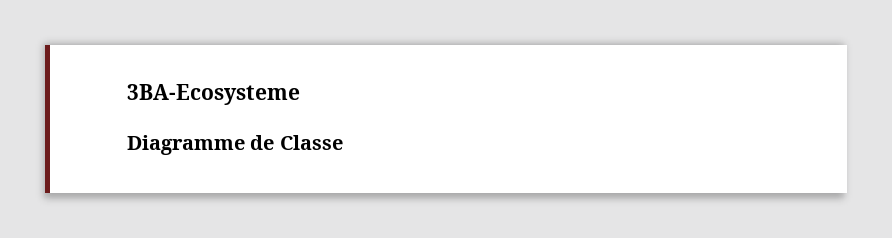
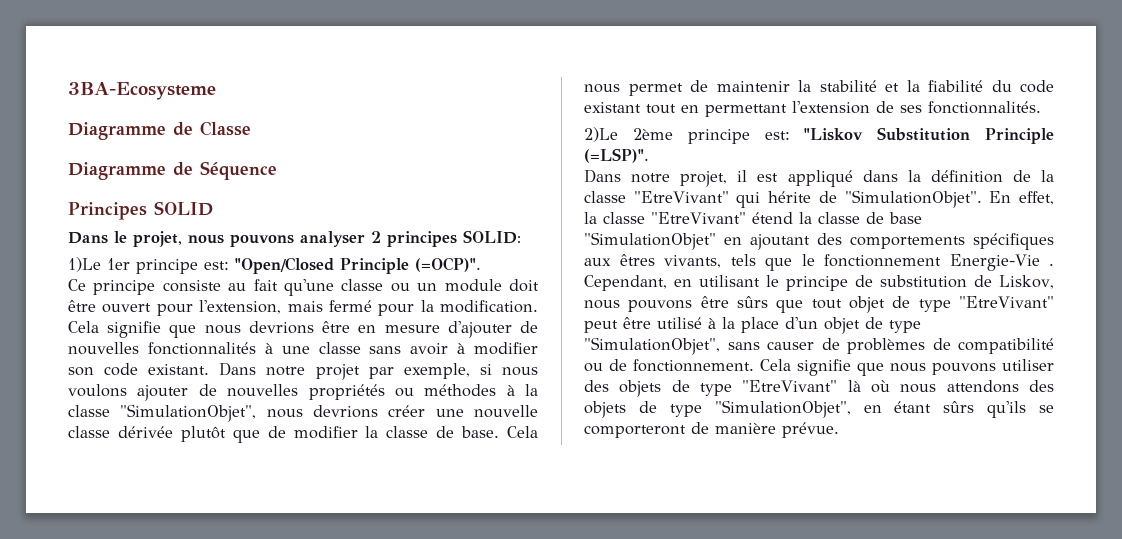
+ Diagramme de Séquence
+ Principes SOLID
+ Dans le projet, nous pouvons analyser 2 principes SOLID:
+ 1)Le 1er principe est: "Open/Closed Principle (=OCP)".
+ Ce principe consiste au fait qu'une classe ou un module doit être ouvert pour l'extension, mais fermé pour la modification. Cela signifie que nous devrions être en mesure d'ajouter de nouvelles fonctionnalités à une classe sans avoir à modifier son code existant. Dans notre projet par exemple, si nous voulons ajouter de nouvelles propriétés ou méthodes à la classe "SimulationObjet", nous devrions créer une nouvelle classe dérivée plutôt que de modifier la classe de base. Cela nous permet de maintenir la stabilité et la fiabilité du code existant tout en permettant l'extension de ses fonctionnalités.
+ 2)Le 2ème principe est: "Liskov Substitution Principle (=LSP)".
+ Dans notre projet, il est appliqué dans la définition de la classe "EtreVivant" qui hérite de "SimulationObjet". En effet, la classe "EtreVivant" étend la classe de base "SimulationObjet" en ajoutant des comportements spécifiques aux êtres vivants, tels que le fonctionnement Energie-Vie . Cependant, en utilisant le principe de substitution de Liskov, nous pouvons être sûrs que tout objet de type "EtreVivant" peut être utilisé à la place d'un objet de type "SimulationObjet", sans causer de problèmes de compatibilité ou de fonctionnement. Cela signifie que nous pouvons utiliser des objets de type "EtreVivant" là où nous attendons des objets de type "SimulationObjet", en étant sûrs qu'ils se comporteront de manière prévue.

